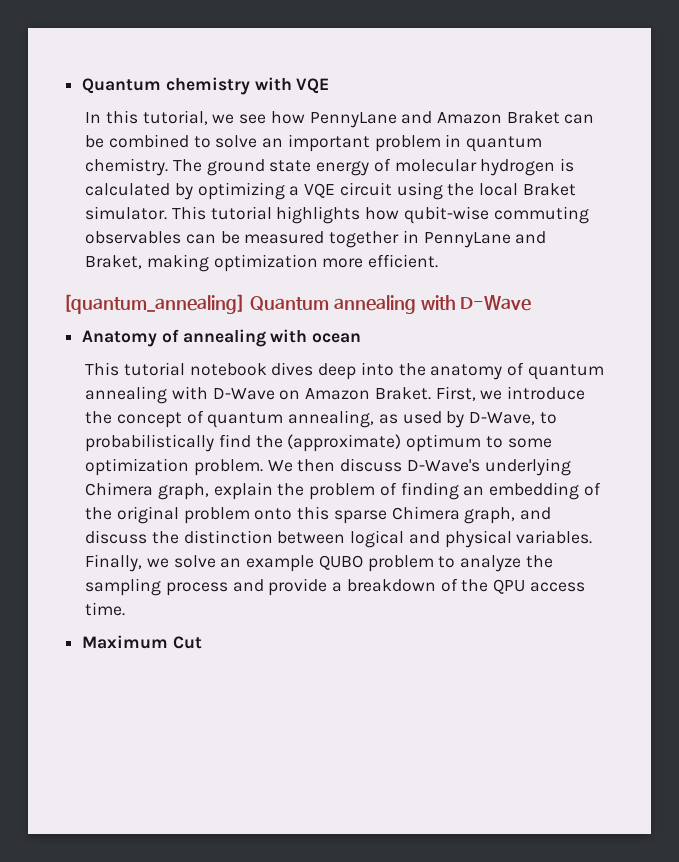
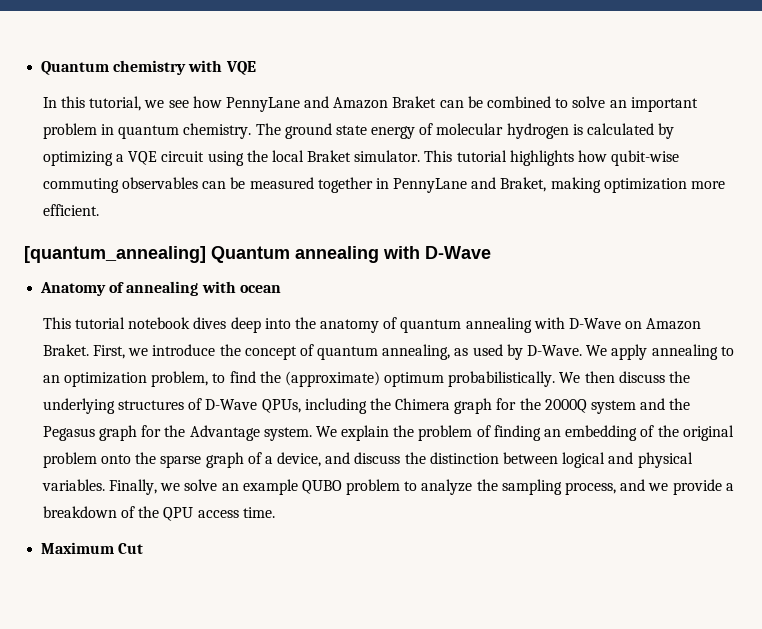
- First, we introduce the concept of quantum annealing, as used by D-Wave, to probabilistically find the (approximate) optimum to some optimization problem. We then discuss D-Wave's underlying Chimera graph, explain the problem of finding an embedding of the original problem onto this sparse Chimera graph, and discuss the distinction between logical and physical variables.
+ First, we introduce the concept of quantum annealing, as used by D-Wave. We apply annealing to an optimization problem, to find the (approximate) optimum probabilistically. We then discuss the underlying structures of D-Wave QPUs, including the Chimera graph for the 2000Q system and the Pegasus graph for the Advantage system. We explain the problem of finding an embedding of the original problem onto the sparse graph of a device, and discuss the distinction between logical and physical variables.
- Finally, we solve an example QUBO problem to analyze the sampling process and provide a breakdown of the QPU access time.
+ Finally, we solve an example QUBO problem to analyze the sampling process, and we provide a breakdown of the QPU access time.

